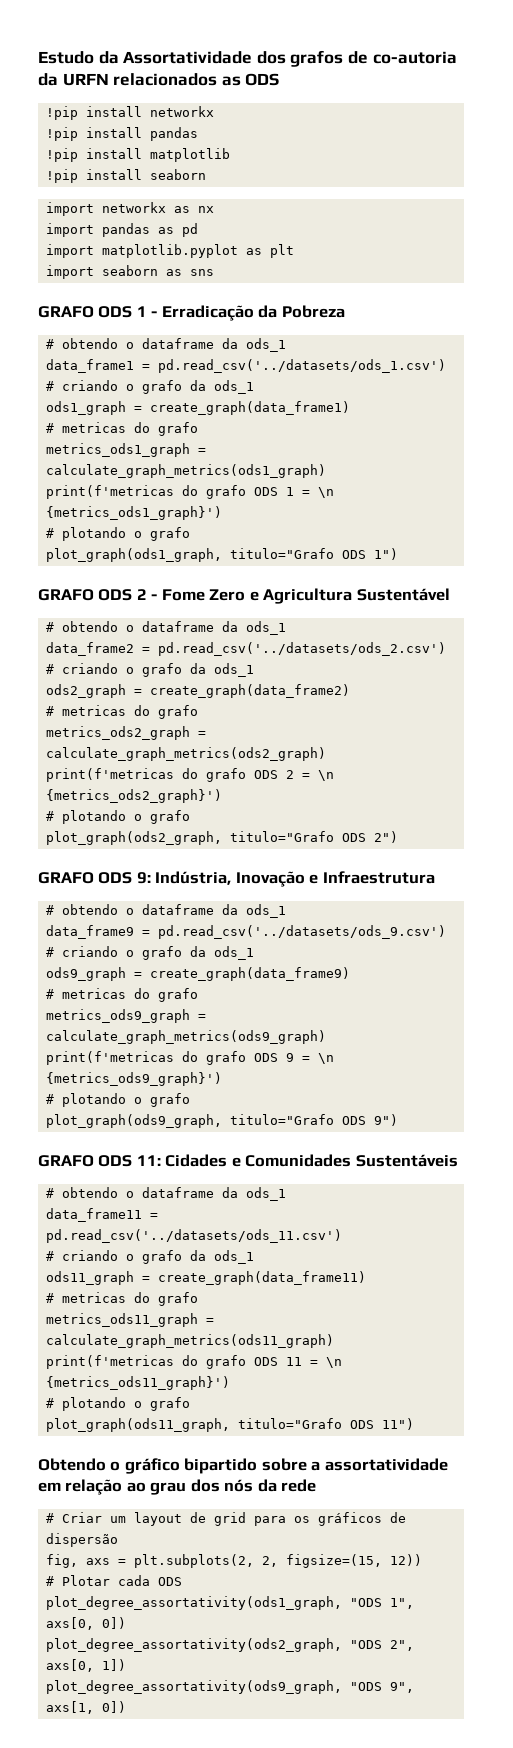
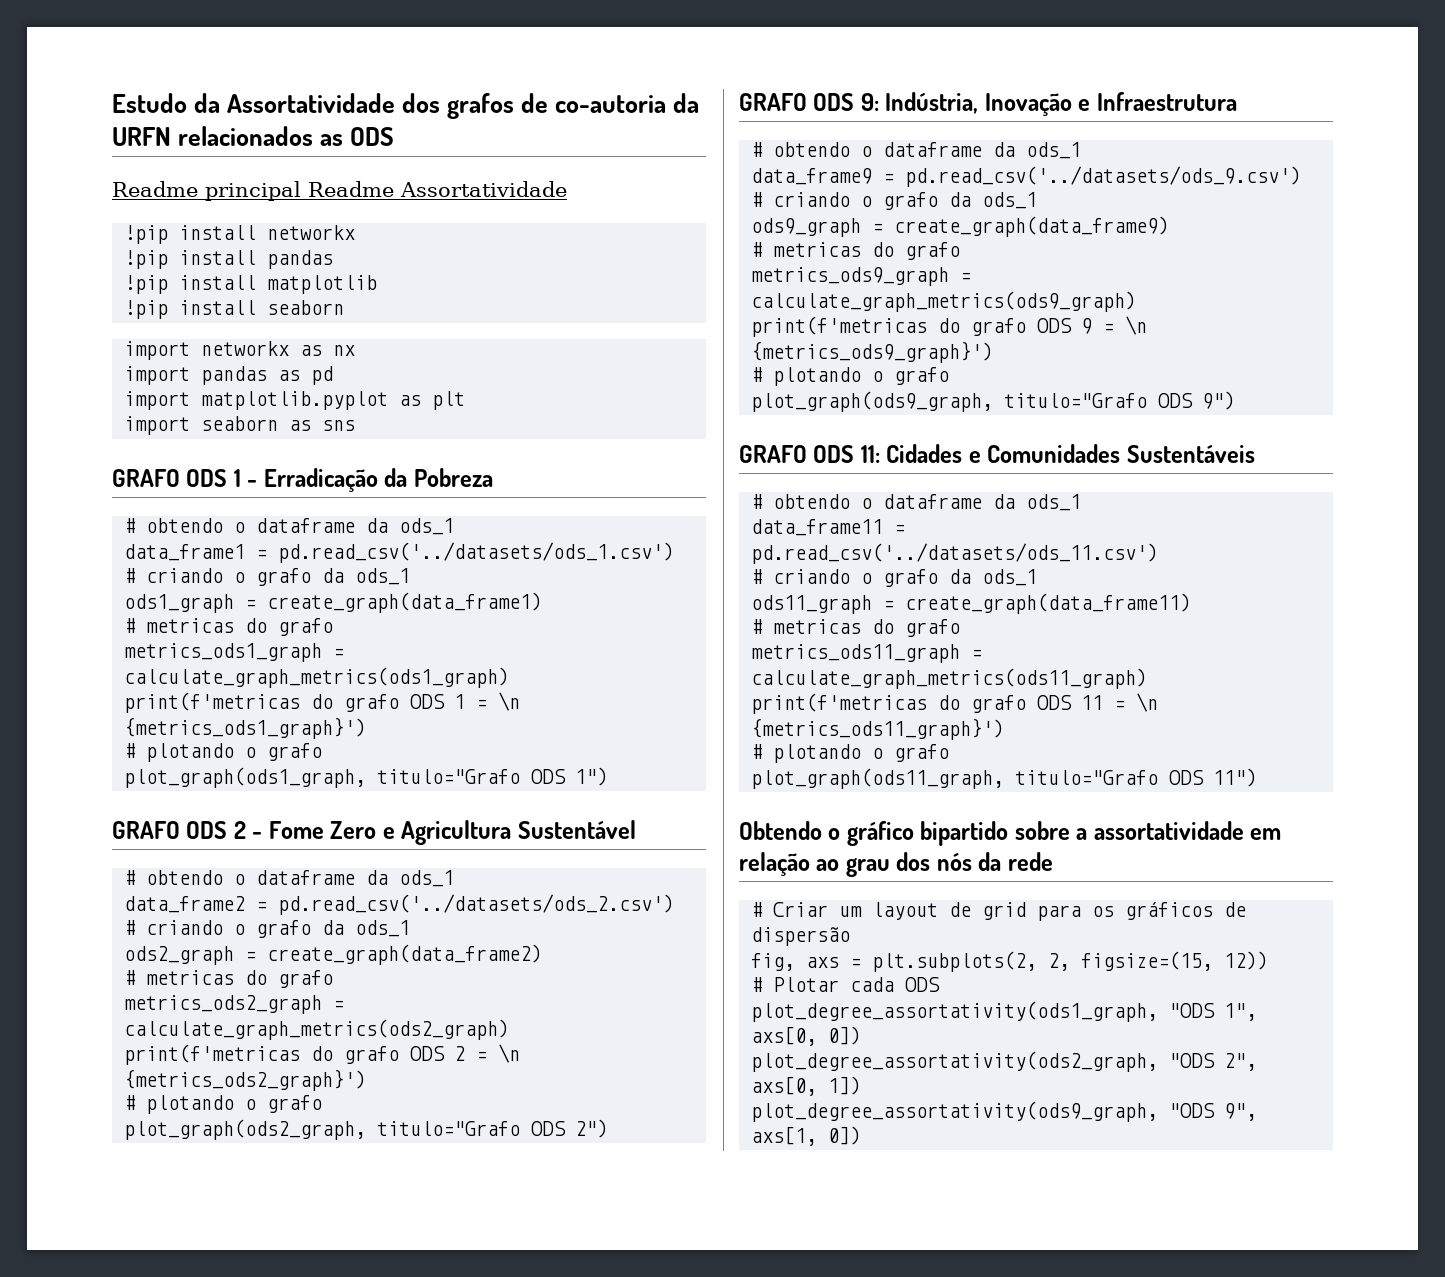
+ Readme principal Readme Assortatividade

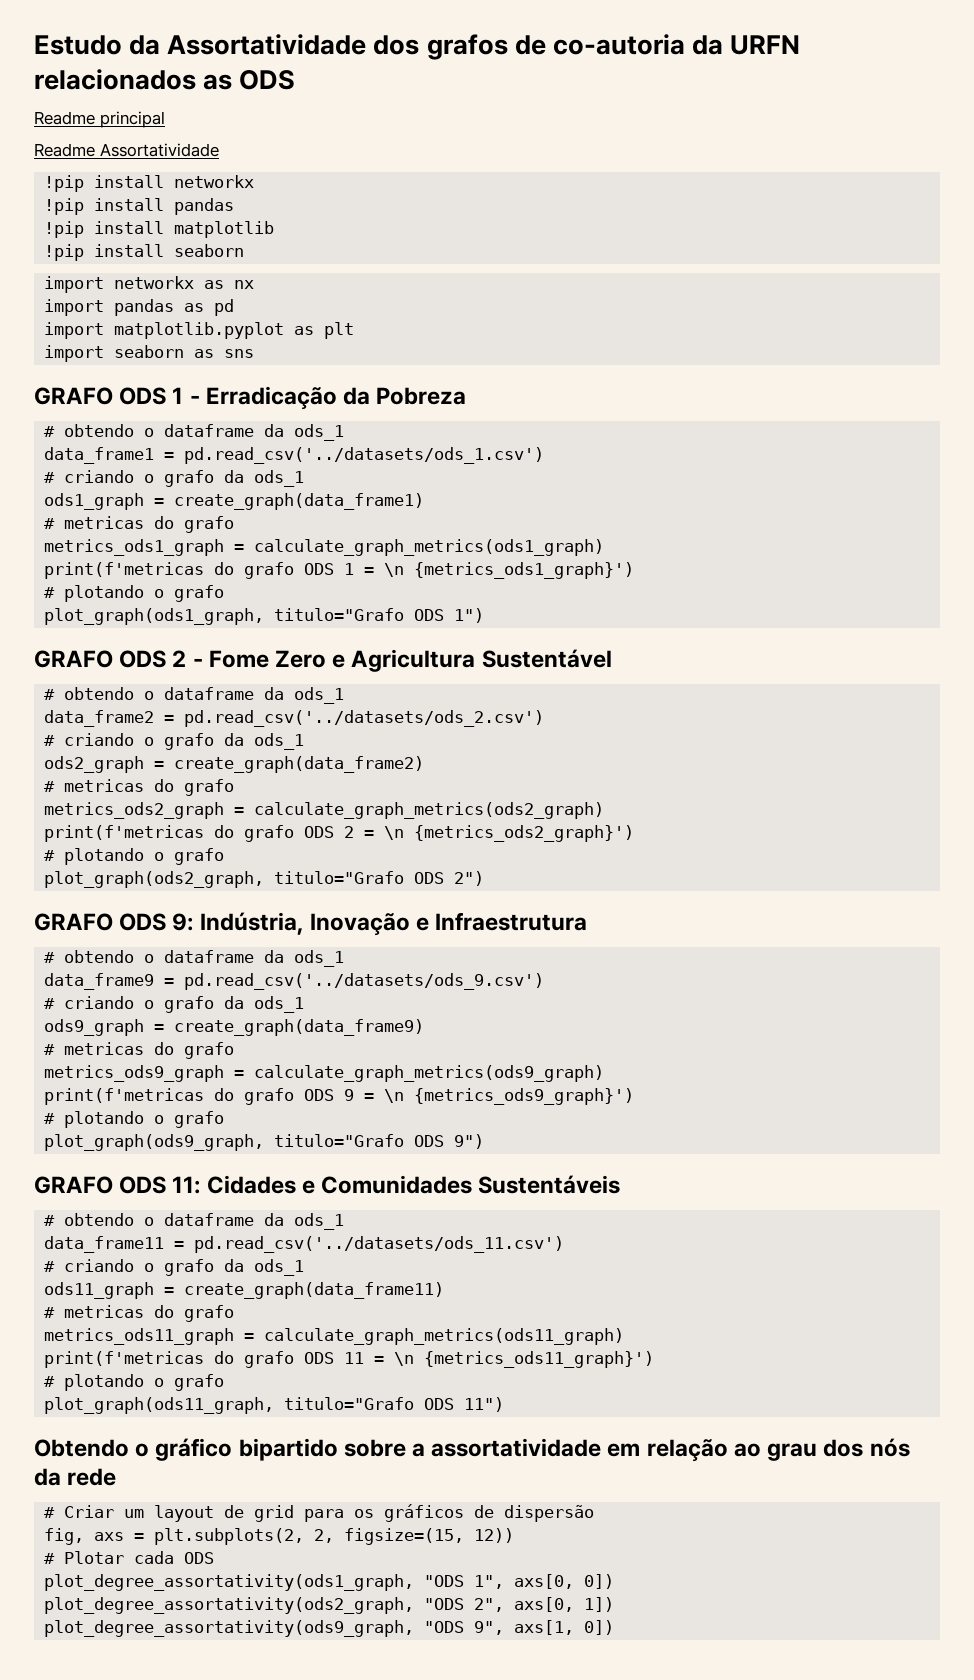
- Readme principal Readme Assortatividade
+ Readme principal
+ Readme Assortatividade

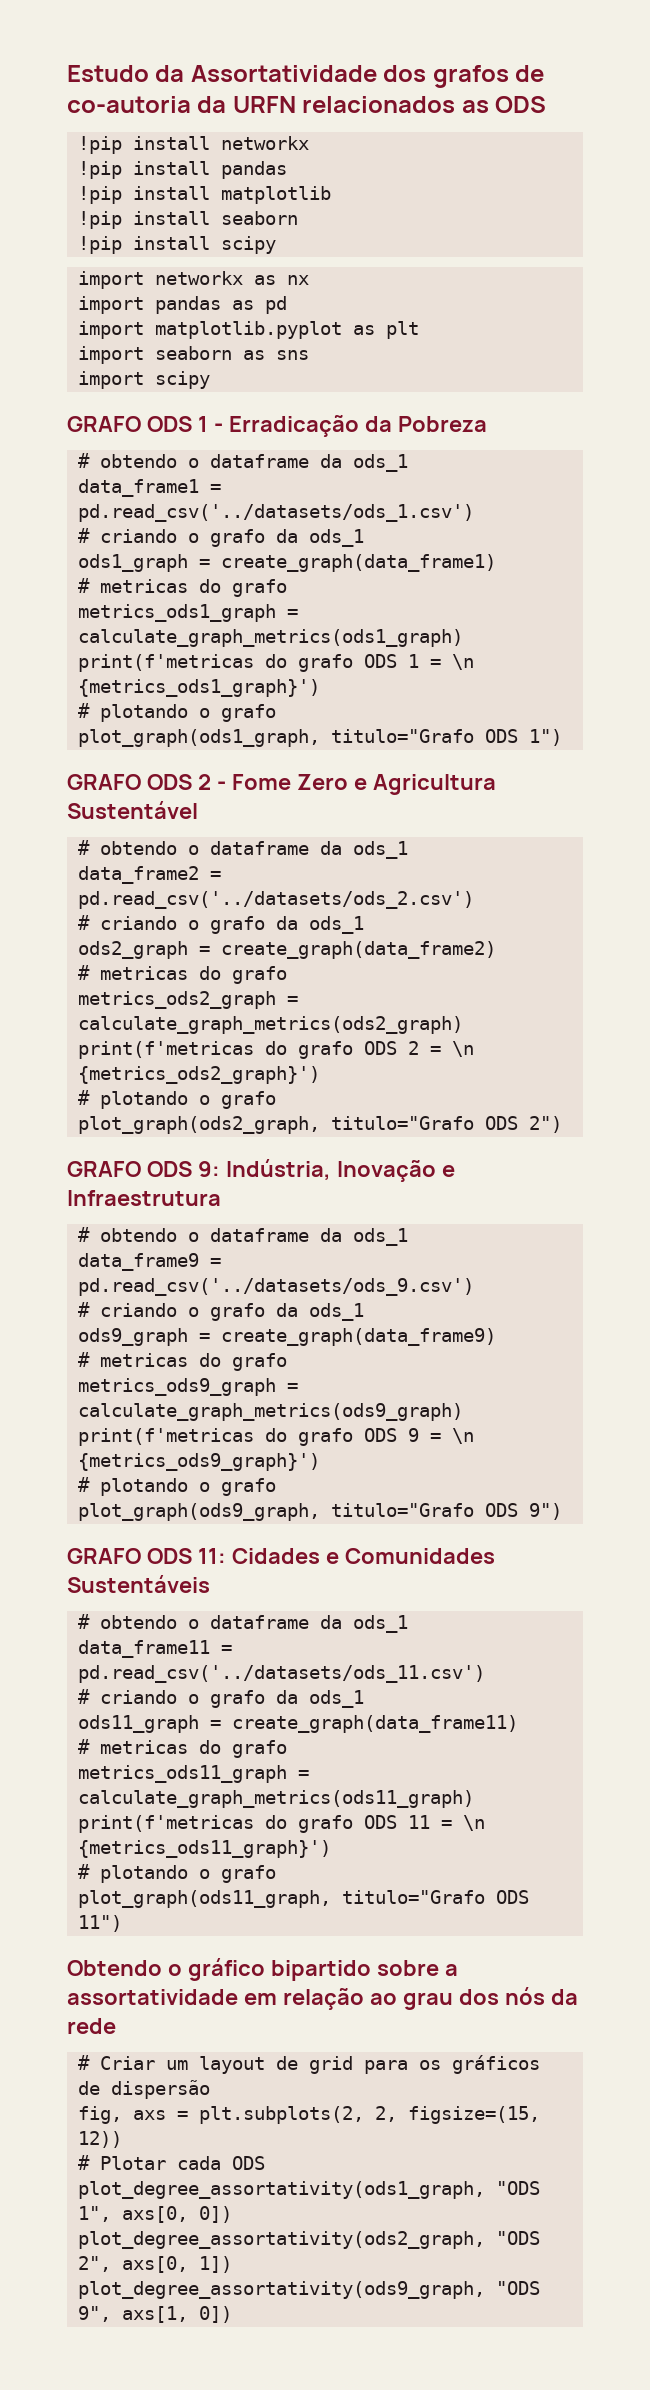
- Readme principal
- Readme Assortatividade
+ !pip install scipy
+ import scipy

